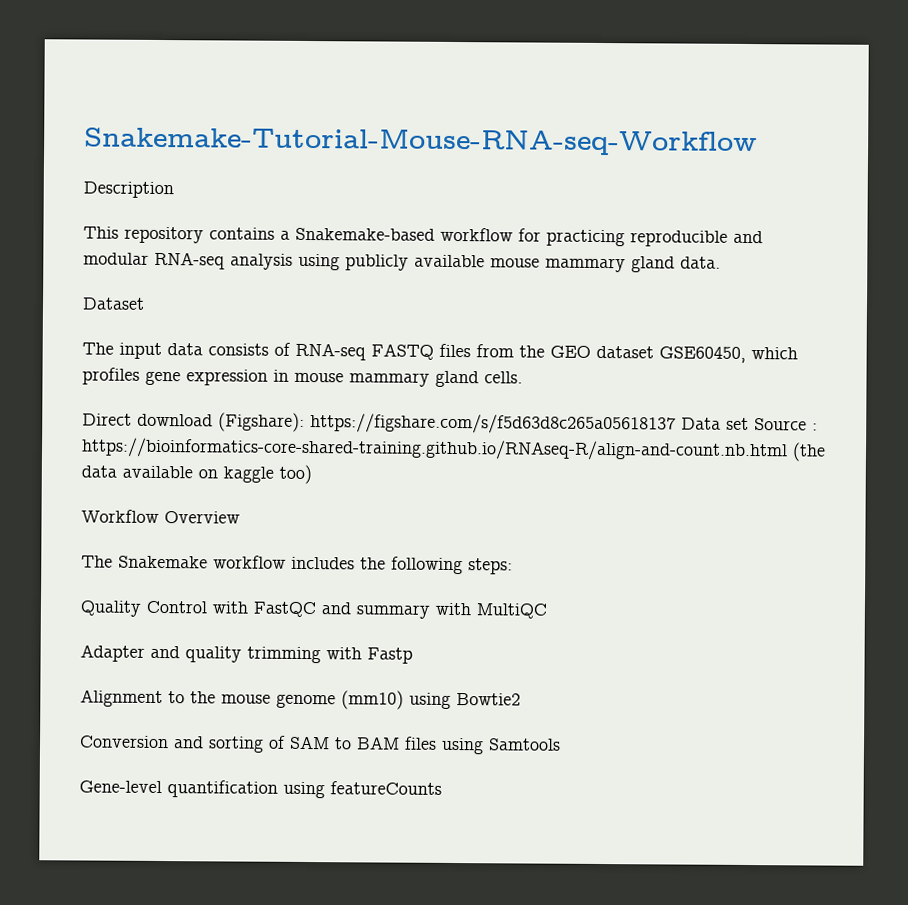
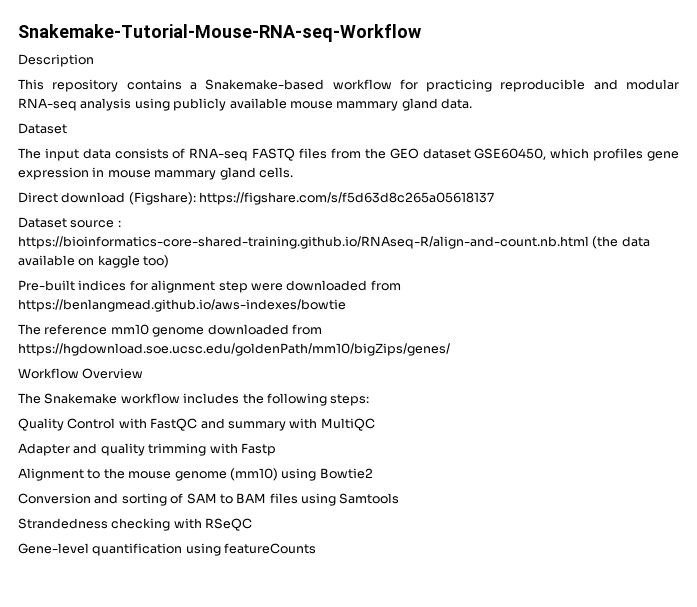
- Direct download (Figshare): https://figshare.com/s/f5d63d8c265a05618137 Data set Source : https://bioinformatics-core-shared-training.github.io/RNAseq-R/align-and-count.nb.html (the data available on kaggle too)
+ Direct download (Figshare): https://figshare.com/s/f5d63d8c265a05618137
+ Dataset source : https://bioinformatics-core-shared-training.github.io/RNAseq-R/align-and-count.nb.html (the data available on kaggle too)
+ Pre-built indices for alignment step were downloaded from https://benlangmead.github.io/aws-indexes/bowtie
+ The reference mm10 genome downloaded from https://hgdownload.soe.ucsc.edu/goldenPath/mm10/bigZips/genes/
+ Strandedness checking with RSeQC

